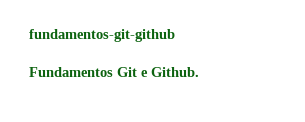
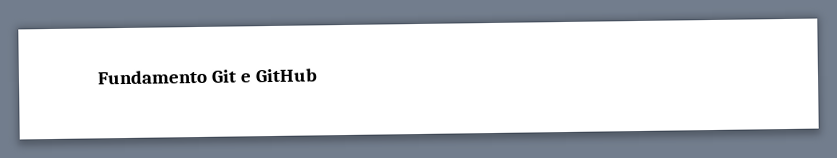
- fundamentos-git-github
- Fundamentos Git e Github.
+ Fundamento Git e GitHub

